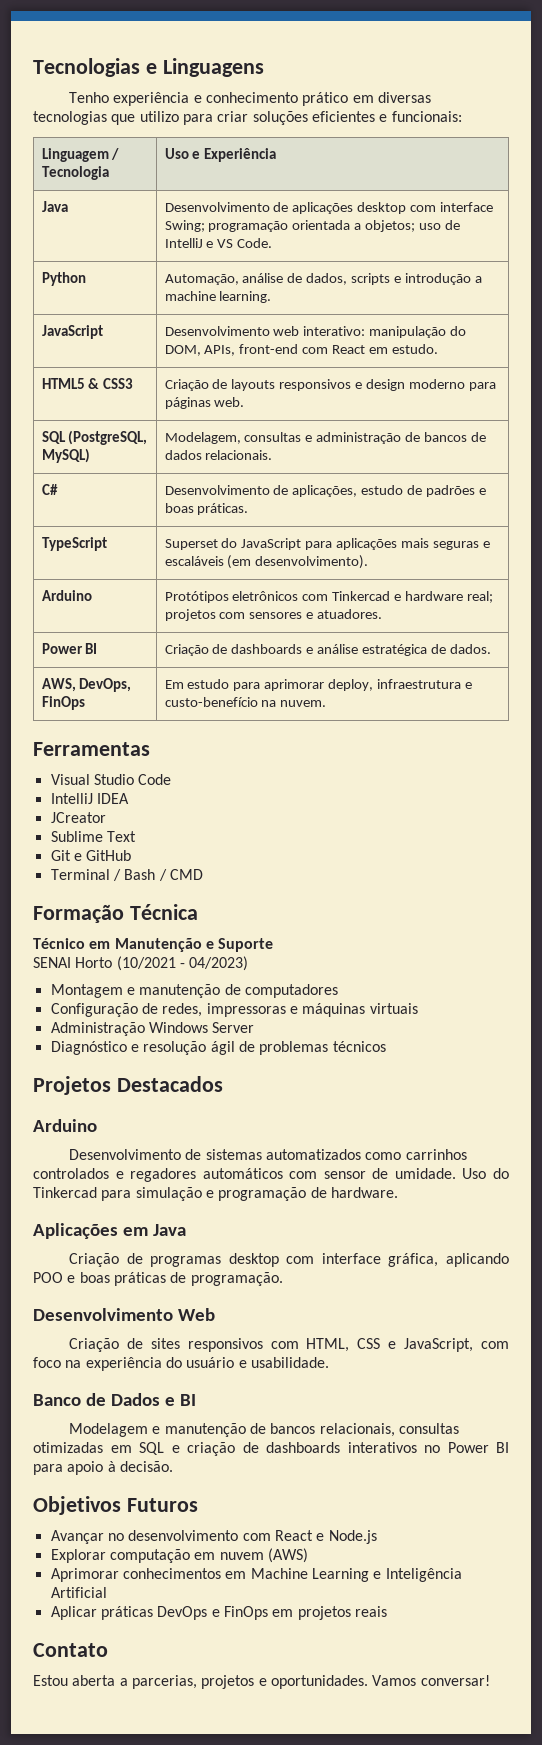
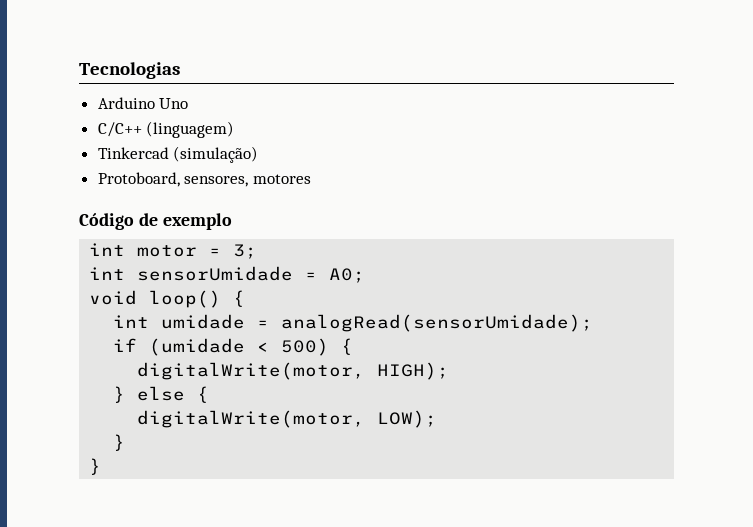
- Tecnologias e Linguagens
- Tenho experiência e conhecimento prático em diversas tecnologias que utilizo para criar soluções eficientes e funcionais:
- Linguagem / Tecnologia | Uso e Experiência
- Java | Desenvolvimento de aplicações desktop com interface Swing; programação orientada a objetos; uso de IntelliJ e VS Code.
- Python | Automação, análise de dados, scripts e introdução a machine learning.
- JavaScript | Desenvolvimento web interativo: manipulação do DOM, APIs, front-end com React em estudo.
- HTML5 & CSS3 | Criação de layouts responsivos e design moderno para páginas web.
- SQL (PostgreSQL, MySQL) | Modelagem, consultas e administração de bancos de dados relacionais.
- C# | Desenvolvimento de aplicações, estudo de padrões e boas práticas.
- TypeScript | Superset do JavaScript para aplicações mais seguras e escaláveis (em desenvolvimento).
- Arduino | Protótipos eletrônicos com Tinkercad e hardware real; projetos com sensores e atuadores.
- Power BI | Criação de dashboards e análise estratégica de dados.
- AWS, DevOps, FinOps | Em estudo para aprimorar deploy, infraestrutura e custo-benefício na nuvem.
- Ferramentas
- Visual Studio Code
- IntelliJ IDEA
- JCreator
- Sublime Text
- Git e GitHub
- Terminal / Bash / CMD
- Formação Técnica
- Técnico em Manutenção e Suporte
- SENAI Horto (10/2021 - 04/2023)
- Montagem e manutenção de computadores
- Configuração de redes, impressoras e máquinas virtuais
- Administração Windows Server
- Diagnóstico e resolução ágil de problemas técnicos
- Projetos Destacados
- Arduino
- Desenvolvimento de sistemas automatizados como carrinhos controlados e regadores automáticos com sensor de umidade. Uso do Tinkercad para simulação e programação de hardware.
- Aplicações em Java
- Criação de programas desktop com interface gráfica, aplicando POO e boas práticas de programação.
- Desenvolvimento Web
- Criação de sites responsivos com HTML, CSS e JavaScript, com foco na experiência do usuário e usabilidade.
- Banco de Dados e BI
- Modelagem e manutenção de bancos relacionais, consultas otimizadas em SQL e criação de dashboards interativos no Power BI para apoio à decisão.
- Objetivos Futuros
- Avançar no desenvolvimento com React e Node.js
- Explorar computação em nuvem (AWS)
- Aprimorar conhecimentos em Machine Learning e Inteligência Artificial
- Aplicar práticas DevOps e FinOps em projetos reais
- Contato
- Estou aberta a parcerias, projetos e oportunidades. Vamos conversar!
+ Tecnologias
+ Arduino Uno
+ C/C++ (linguagem)
+ Tinkercad (simulação)
+ Protoboard, sensores, motores
+ Código de exemplo
+ int motor = 3;
+ int sensorUmidade = A0;
+ void loop() {
+ int umidade = analogRead(sensorUmidade);
+ if (umidade < 500) {
+ digitalWrite(motor, HIGH);
+ } else {
+ digitalWrite(motor, LOW);
+ }
+ }

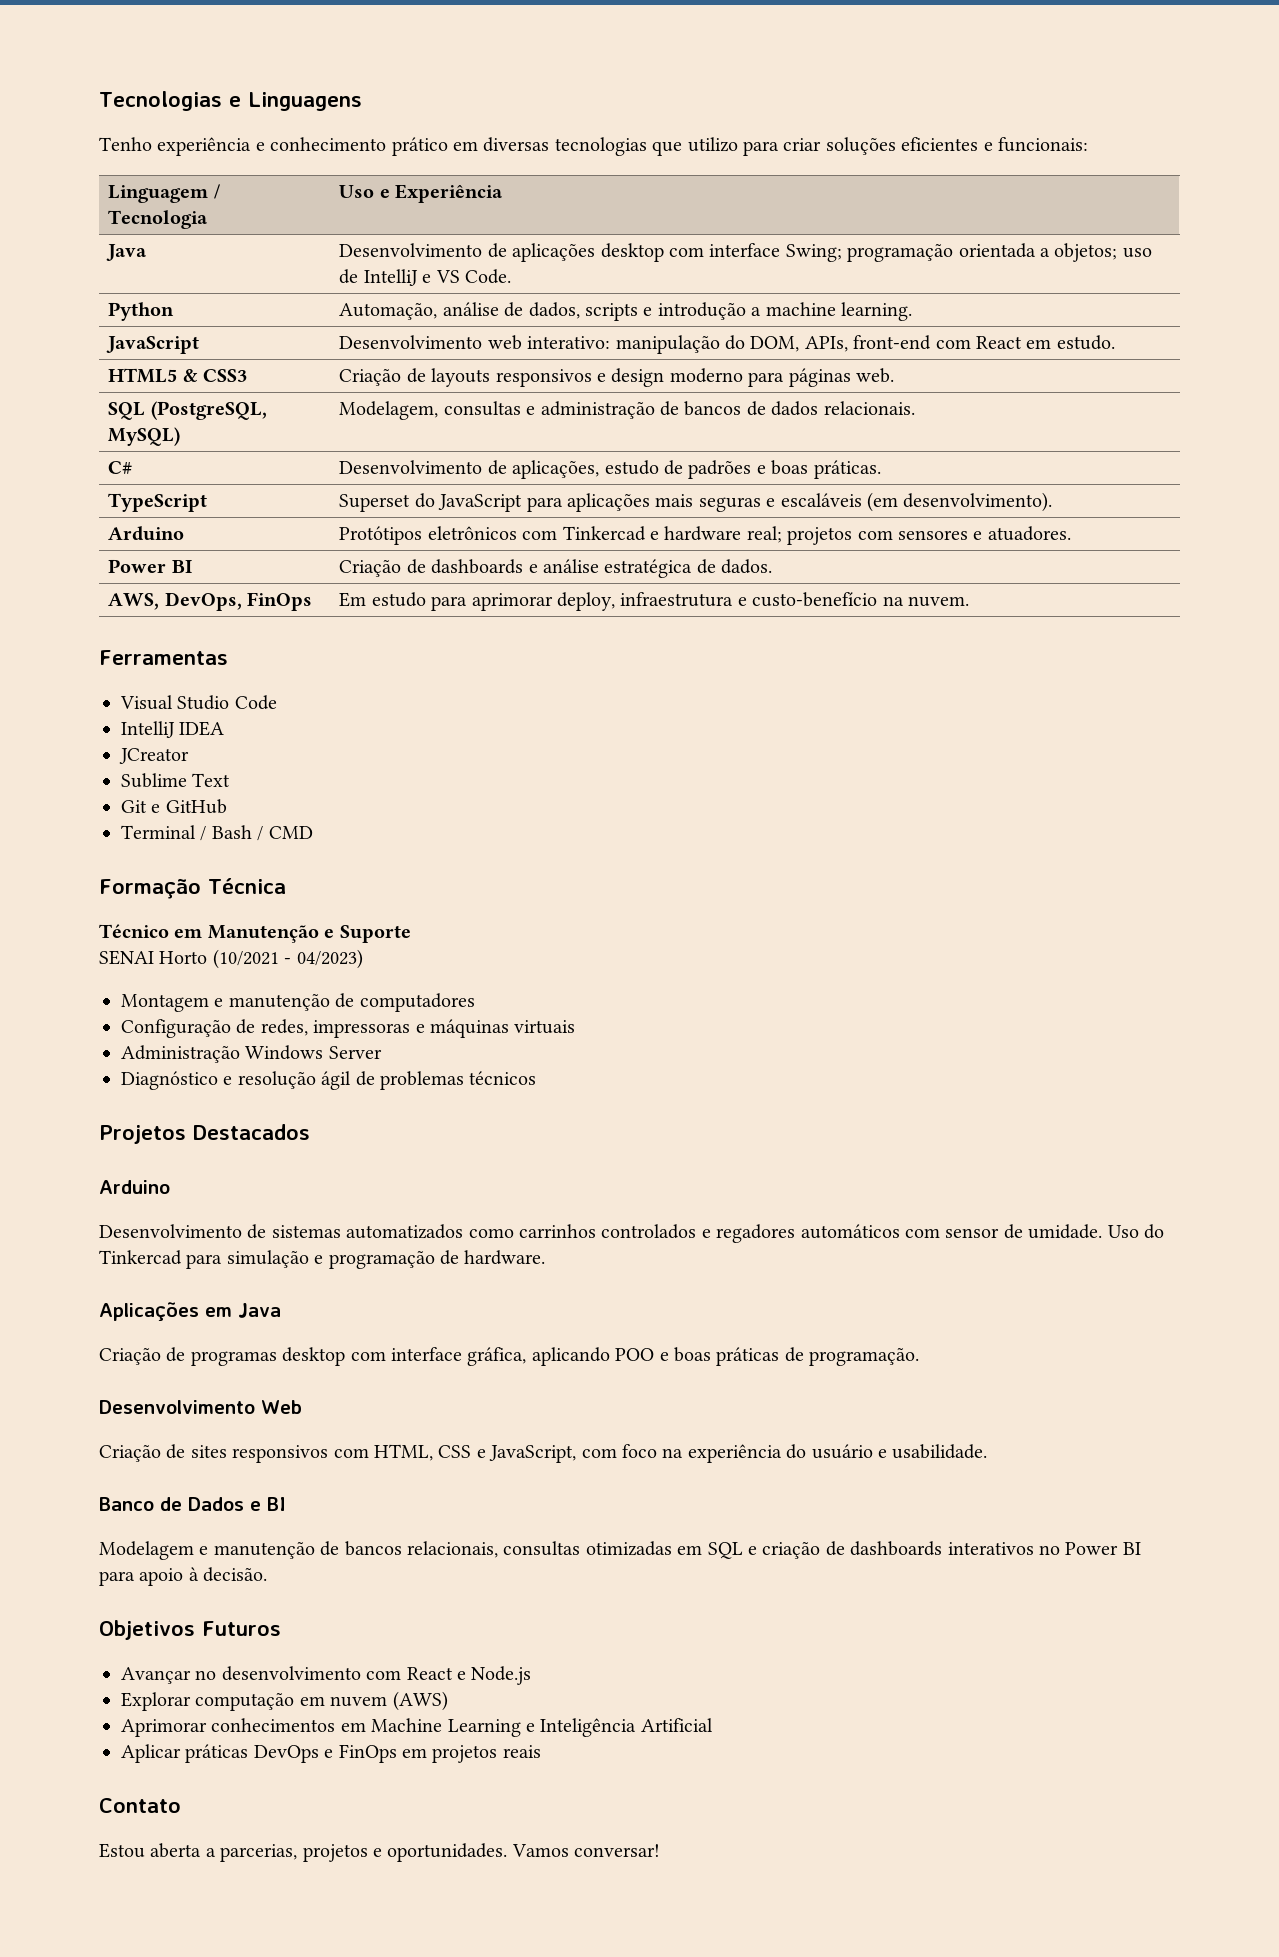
- Tecnologias
- Arduino Uno
- C/C++ (linguagem)
- Tinkercad (simulação)
- Protoboard, sensores, motores
- Código de exemplo
- int motor = 3;
- int sensorUmidade = A0;
- void loop() {
- int umidade = analogRead(sensorUmidade);
- if (umidade < 500) {
- digitalWrite(motor, HIGH);
- } else {
- digitalWrite(motor, LOW);
- }
- }
+ Tecnologias e Linguagens
+ Tenho experiência e conhecimento prático em diversas tecnologias que utilizo para criar soluções eficientes e funcionais:
+ Linguagem / Tecnologia | Uso e Experiência
+ Java | Desenvolvimento de aplicações desktop com interface Swing; programação orientada a objetos; uso de IntelliJ e VS Code.
+ Python | Automação, análise de dados, scripts e introdução a machine learning.
+ JavaScript | Desenvolvimento web interativo: manipulação do DOM, APIs, front-end com React em estudo.
+ HTML5 & CSS3 | Criação de layouts responsivos e design moderno para páginas web.
+ SQL (PostgreSQL, MySQL) | Modelagem, consultas e administração de bancos de dados relacionais.
+ C# | Desenvolvimento de aplicações, estudo de padrões e boas práticas.
+ TypeScript | Superset do JavaScript para aplicações mais seguras e escaláveis (em desenvolvimento).
+ Arduino | Protótipos eletrônicos com Tinkercad e hardware real; projetos com sensores e atuadores.
+ Power BI | Criação de dashboards e análise estratégica de dados.
+ AWS, DevOps, FinOps | Em estudo para aprimorar deploy, infraestrutura e custo-benefício na nuvem.
+ Ferramentas
+ Visual Studio Code
+ IntelliJ IDEA
+ JCreator
+ Sublime Text
+ Git e GitHub
+ Terminal / Bash / CMD
+ Formação Técnica
+ Técnico em Manutenção e Suporte
+ SENAI Horto (10/2021 - 04/2023)
+ Montagem e manutenção de computadores
+ Configuração de redes, impressoras e máquinas virtuais
+ Administração Windows Server
+ Diagnóstico e resolução ágil de problemas técnicos
+ Projetos Destacados
+ Arduino
+ Desenvolvimento de sistemas automatizados como carrinhos controlados e regadores automáticos com sensor de umidade. Uso do Tinkercad para simulação e programação de hardware.
+ Aplicações em Java
+ Criação de programas desktop com interface gráfica, aplicando POO e boas práticas de programação.
+ Desenvolvimento Web
+ Criação de sites responsivos com HTML, CSS e JavaScript, com foco na experiência do usuário e usabilidade.
+ Banco de Dados e BI
+ Modelagem e manutenção de bancos relacionais, consultas otimizadas em SQL e criação de dashboards interativos no Power BI para apoio à decisão.
+ Objetivos Futuros
+ Avançar no desenvolvimento com React e Node.js
+ Explorar computação em nuvem (AWS)
+ Aprimorar conhecimentos em Machine Learning e Inteligência Artificial
+ Aplicar práticas DevOps e FinOps em projetos reais
+ Contato
+ Estou aberta a parcerias, projetos e oportunidades. Vamos conversar!

